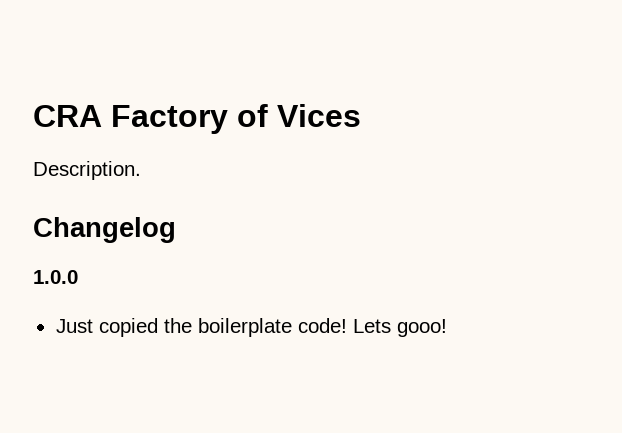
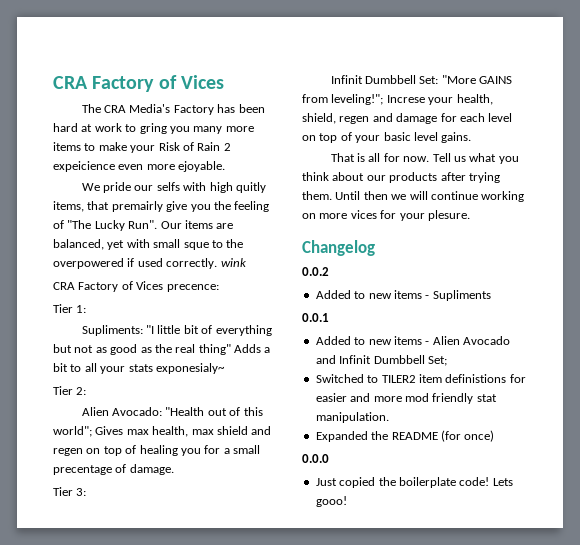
- Description.
+ The CRA Media's Factory has been hard at work to gring you many more items to make your Risk of Rain 2 expeicience even more ejoyable.
+ We pride our selfs with high quitly items, that premairly give you the feeling of "The Lucky Run". Our items are balanced, yet with small sque to the overpowered if used correctly. wink
+ CRA Factory of Vices precence:
+ Tier 1:
+ Supliments: "I little bit of everything but not as good as the real thing" Adds a bit to all your stats exponesialy~
+ Tier 2:
+ Alien Avocado: "Health out of this world"; Gives max health, max shield and regen on top of healing you for a small precentage of damage.
+ Tier 3:
+ Infinit Dumbbell Set: "More GAINS from leveling!"; Increse your health, shield, regen and damage for each level on top of your basic level gains.
+ That is all for now. Tell us what you think about our products after trying them. Until then we will continue working on more vices for your plesure.
  Changelog
- 1.0.0
+ 0.0.2
+ Added to new items - Supliments
+ 0.0.1
+ Added to new items - Alien Avocado and Infinit Dumbbell Set;
+ Switched to TILER2 item definistions for easier and more mod friendly stat manipulation.
+ Expanded the README (for once)
+ 0.0.0

